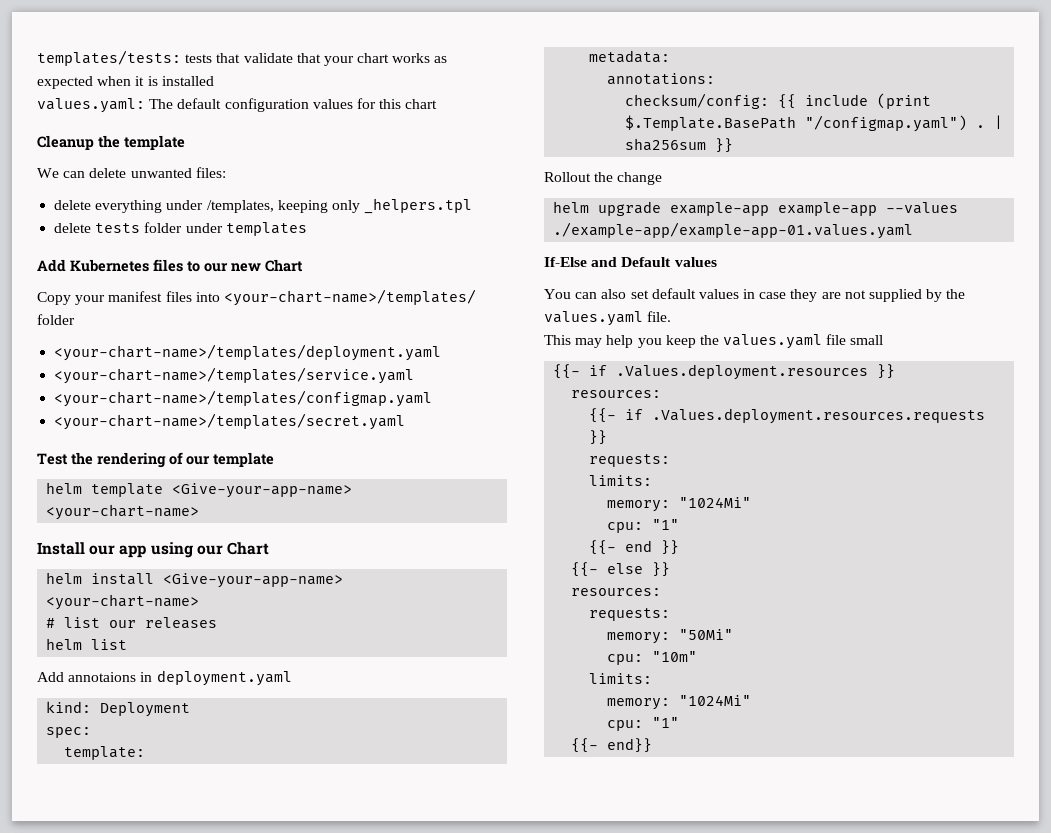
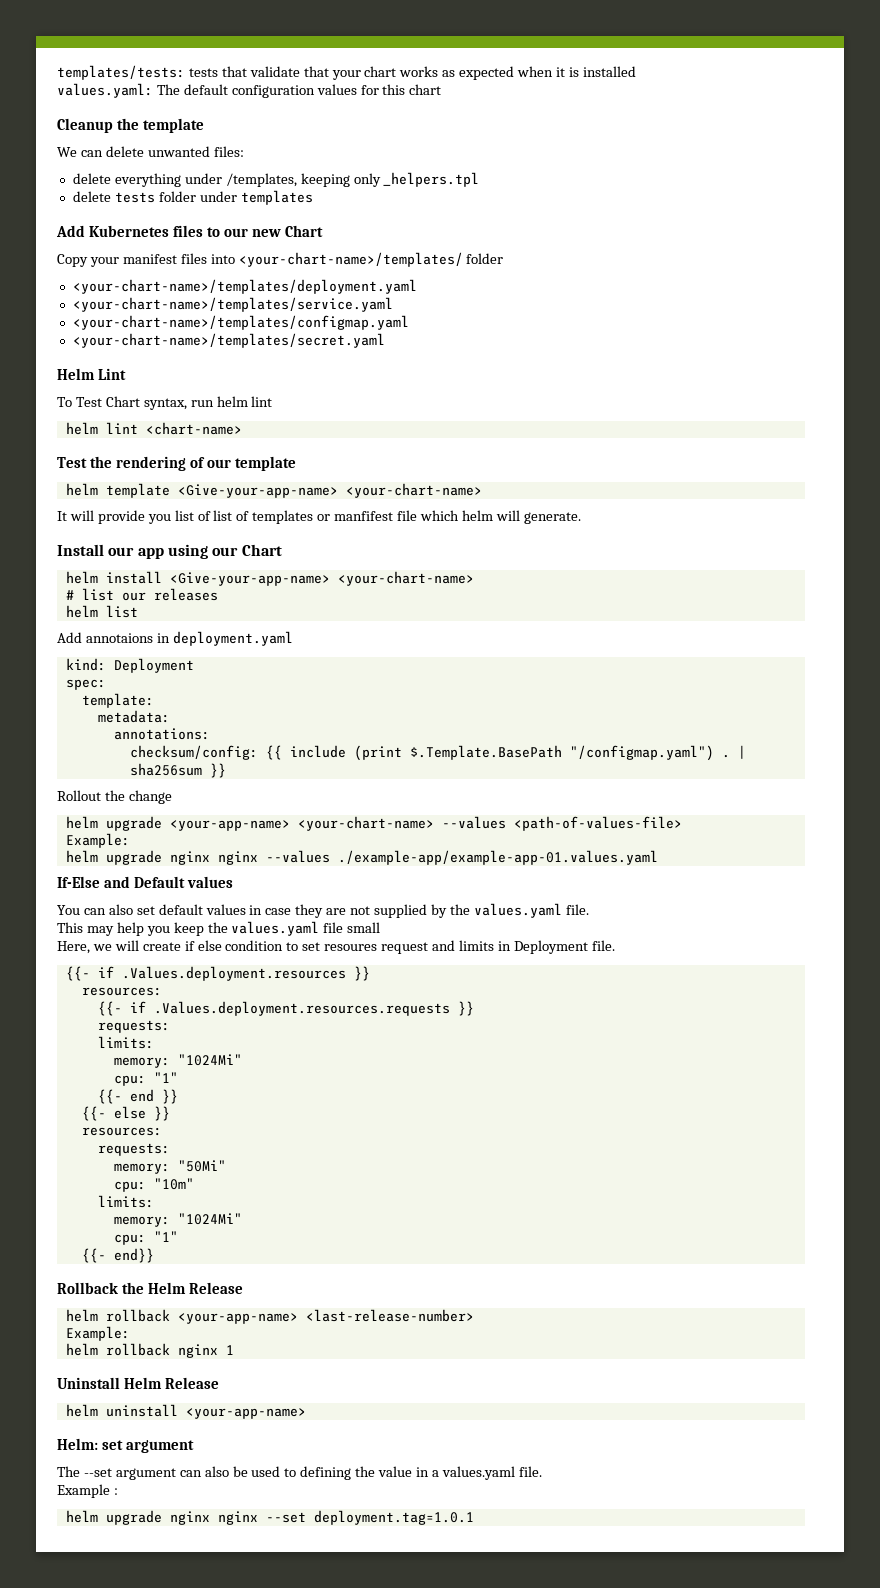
+ Helm Lint
+ To Test Chart syntax, run helm lint
+ helm lint <chart-name>
+ It will provide you list of list of templates or manfifest file which helm will generate.
- helm upgrade example-app example-app --values ./example-app/example-app-01.values.yaml
+ helm upgrade <your-app-name> <your-chart-name> --values <path-of-values-file>
+ Example:
+ helm upgrade nginx nginx --values ./example-app/example-app-01.values.yaml
+ Here, we will create if else condition to set resoures request and limits in Deployment file.
+ Rollback the Helm Release
+ helm rollback <your-app-name> <last-release-number>
+ Example:
+ helm rollback nginx 1
+ Uninstall Helm Release
+ helm uninstall <your-app-name>
+ Helm: set argument
+ The --set argument can also be used to defining the value in a values.yaml file.
+ Example :
+ helm upgrade nginx nginx --set deployment.tag=1.0.1

